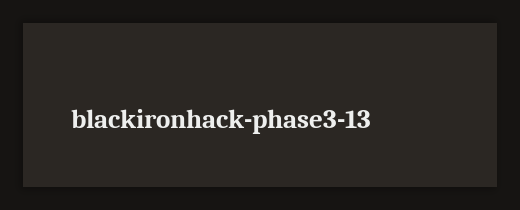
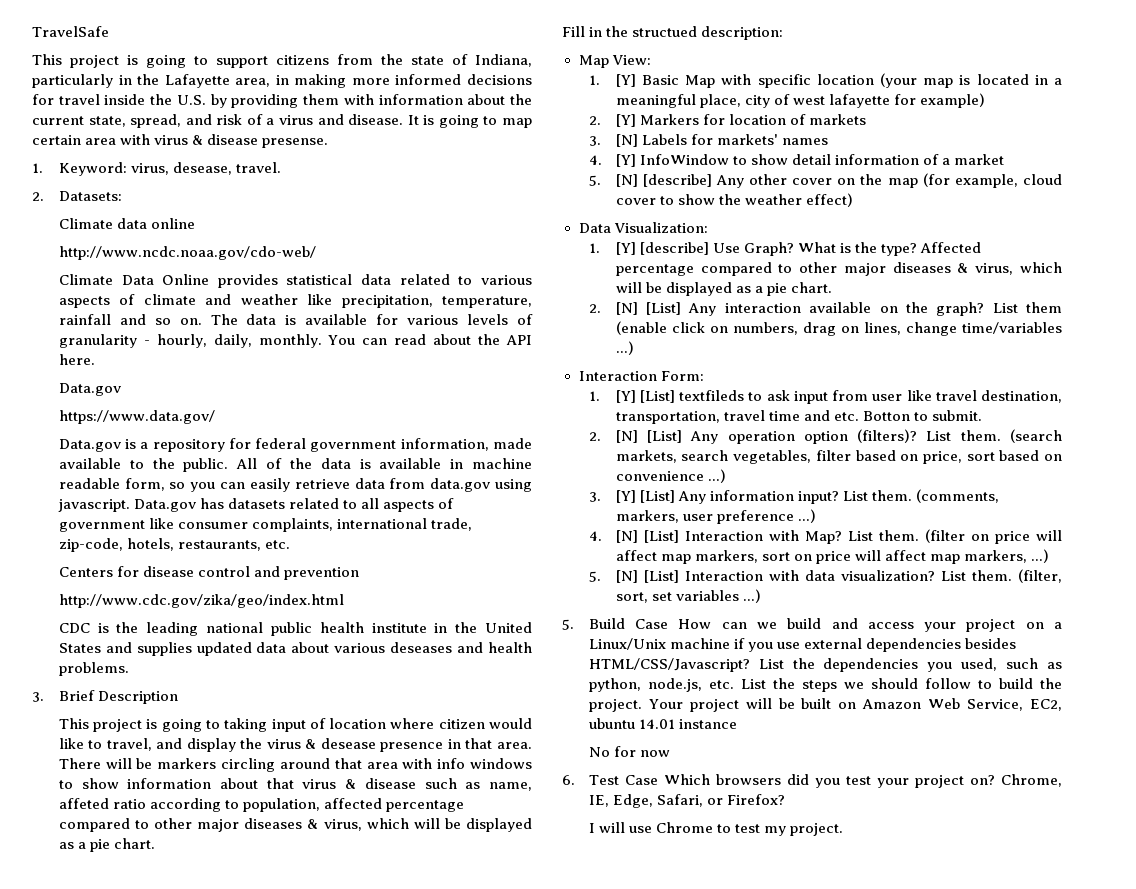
- blackironhack-phase3-13
+ TravelSafe
+ This project is going to support citizens from the state of Indiana, particularly in the Lafayette area, in making more informed decisions for travel inside the U.S. by providing them with information about the current state, spread, and risk of a virus and disease. It is going to map certain area with virus & disease presense.
+ 1. Keyword: virus, desease, travel.
+ 2. Datasets:
+ Climate data online
+ http://www.ncdc.noaa.gov/cdo-web/
+ Climate Data Online provides statistical data related to various aspects of climate and weather like precipitation, temperature, rainfall and so on. The data is available for various levels of granularity - hourly, daily, monthly. You can read about the API here.
+ Data.gov
+ https://www.data.gov/
+ Data.gov is a repository for federal government information, made available to the public. All of the data is available in machine readable form, so you can easily retrieve data from data.gov using javascript. Data.gov has datasets related to all aspects of government like consumer complaints, international trade, zip-code, hotels, restaurants, etc.
+ Centers for disease control and prevention
+ http://www.cdc.gov/zika/geo/index.html
+ CDC is the leading national public health institute in the United States and supplies updated data about various deseases and health problems.
+ 3. Brief Description
+ This project is going to taking input of location where citizen would like to travel, and display the virus & desease presence in that area. There will be markers circling around that area with info windows to show information about that virus & disease such as name, affeted ratio according to population, affected percentage compared to other major diseases & virus, which will be displayed as a pie chart.
+ Fill in the structued description:
+ Map View:
+ 1. [Y] Basic Map with specific location (your map is located in a meaningful place, city of west lafayette for example)
+ 2. [Y] Markers for location of markets
+ 3. [N] Labels for markets' names
+ 4. [Y] InfoWindow to show detail information of a market
+ 5. [N] [describe] Any other cover on the map (for example, cloud cover to show the weather effect)
+ Data Visualization:
+ 1. [Y] [describe] Use Graph? What is the type? Affected percentage compared to other major diseases & virus, which will be displayed as a pie chart.
+ 2. [N] [List] Any interaction available on the graph? List them (enable click on numbers, drag on lines, change time/variables ...)
+ Interaction Form:
+ 1. [Y] [List] textfileds to ask input from user like travel destination, transportation, travel time and etc. Botton to submit.
+ 2. [N] [List] Any operation option (filters)? List them. (search markets, search vegetables, filter based on price, sort based on convenience ...)
+ 3. [Y] [List] Any information input? List them. (comments, markers, user preference ...)
+ 4. [N] [List] Interaction with Map? List them. (filter on price will affect map markers, sort on price will affect map markers, ...)
+ 5. [N] [List] Interaction with data visualization? List them. (filter, sort, set variables ...)
+ 5. Build Case How can we build and access your project on a Linux/Unix machine if you use external dependencies besides HTML/CSS/Javascript? List the dependencies you used, such as python, node.js, etc. List the steps we should follow to build the project. Your project will be built on Amazon Web Service, EC2, ubuntu 14.01 instance
+ No for now
+ 6. Test Case Which browsers did you test your project on? Chrome, IE, Edge, Safari, or Firefox?
+ I will use Chrome to test my project.

